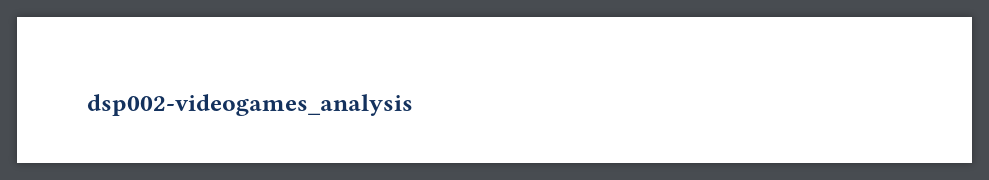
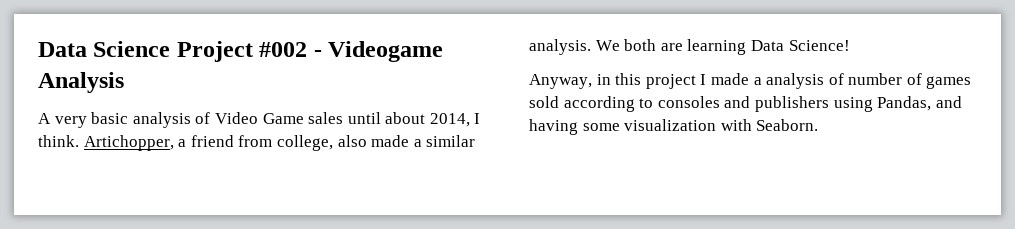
- dsp002-videogames_analysis
+ Data Science Project #002 - Videogame Analysis
+ A very basic analysis of Video Game sales until about 2014, I think. Artichopper, a friend from college, also made a similar analysis. We both are learning Data Science!
+ Anyway, in this project I made a analysis of number of games sold according to consoles and publishers using Pandas, and having some visualization with Seaborn.

